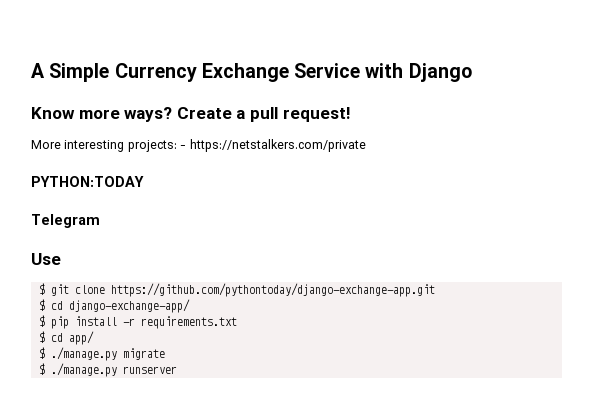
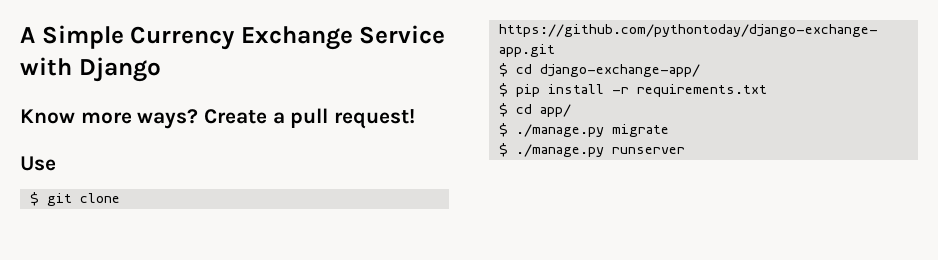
- More interesting projects: - https://netstalkers.com/private
- PYTHON:TODAY
- Telegram

